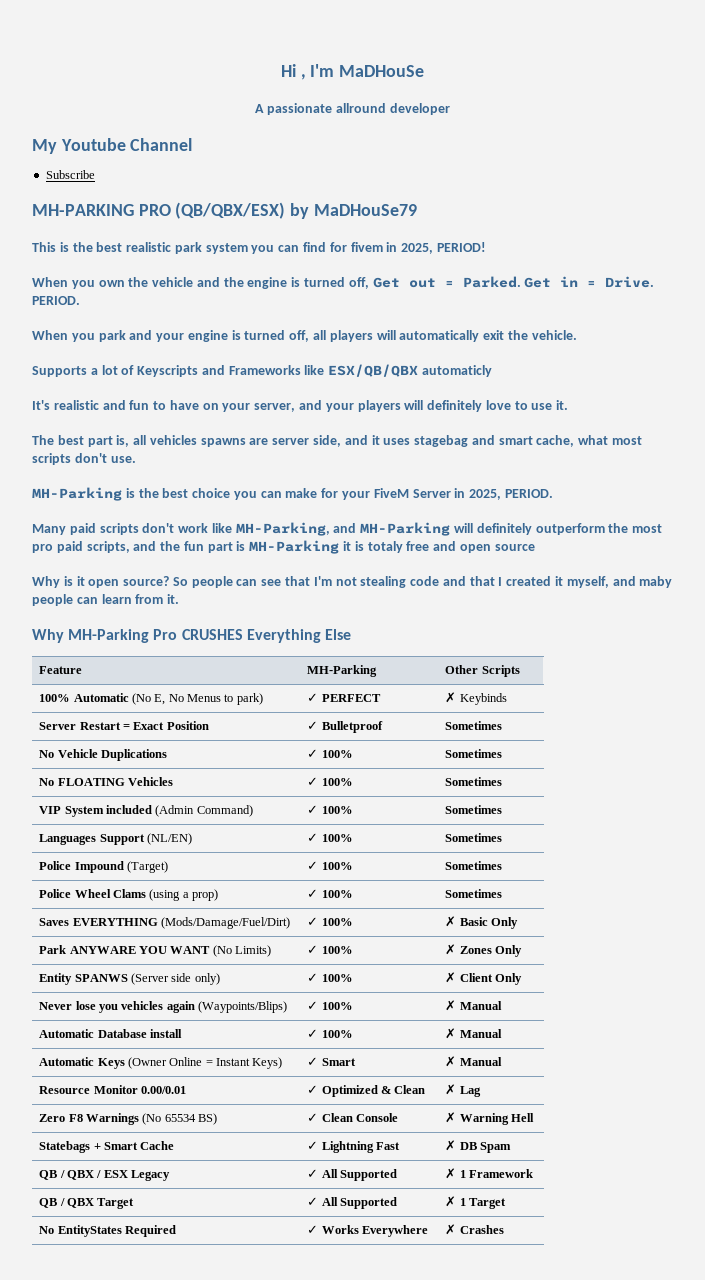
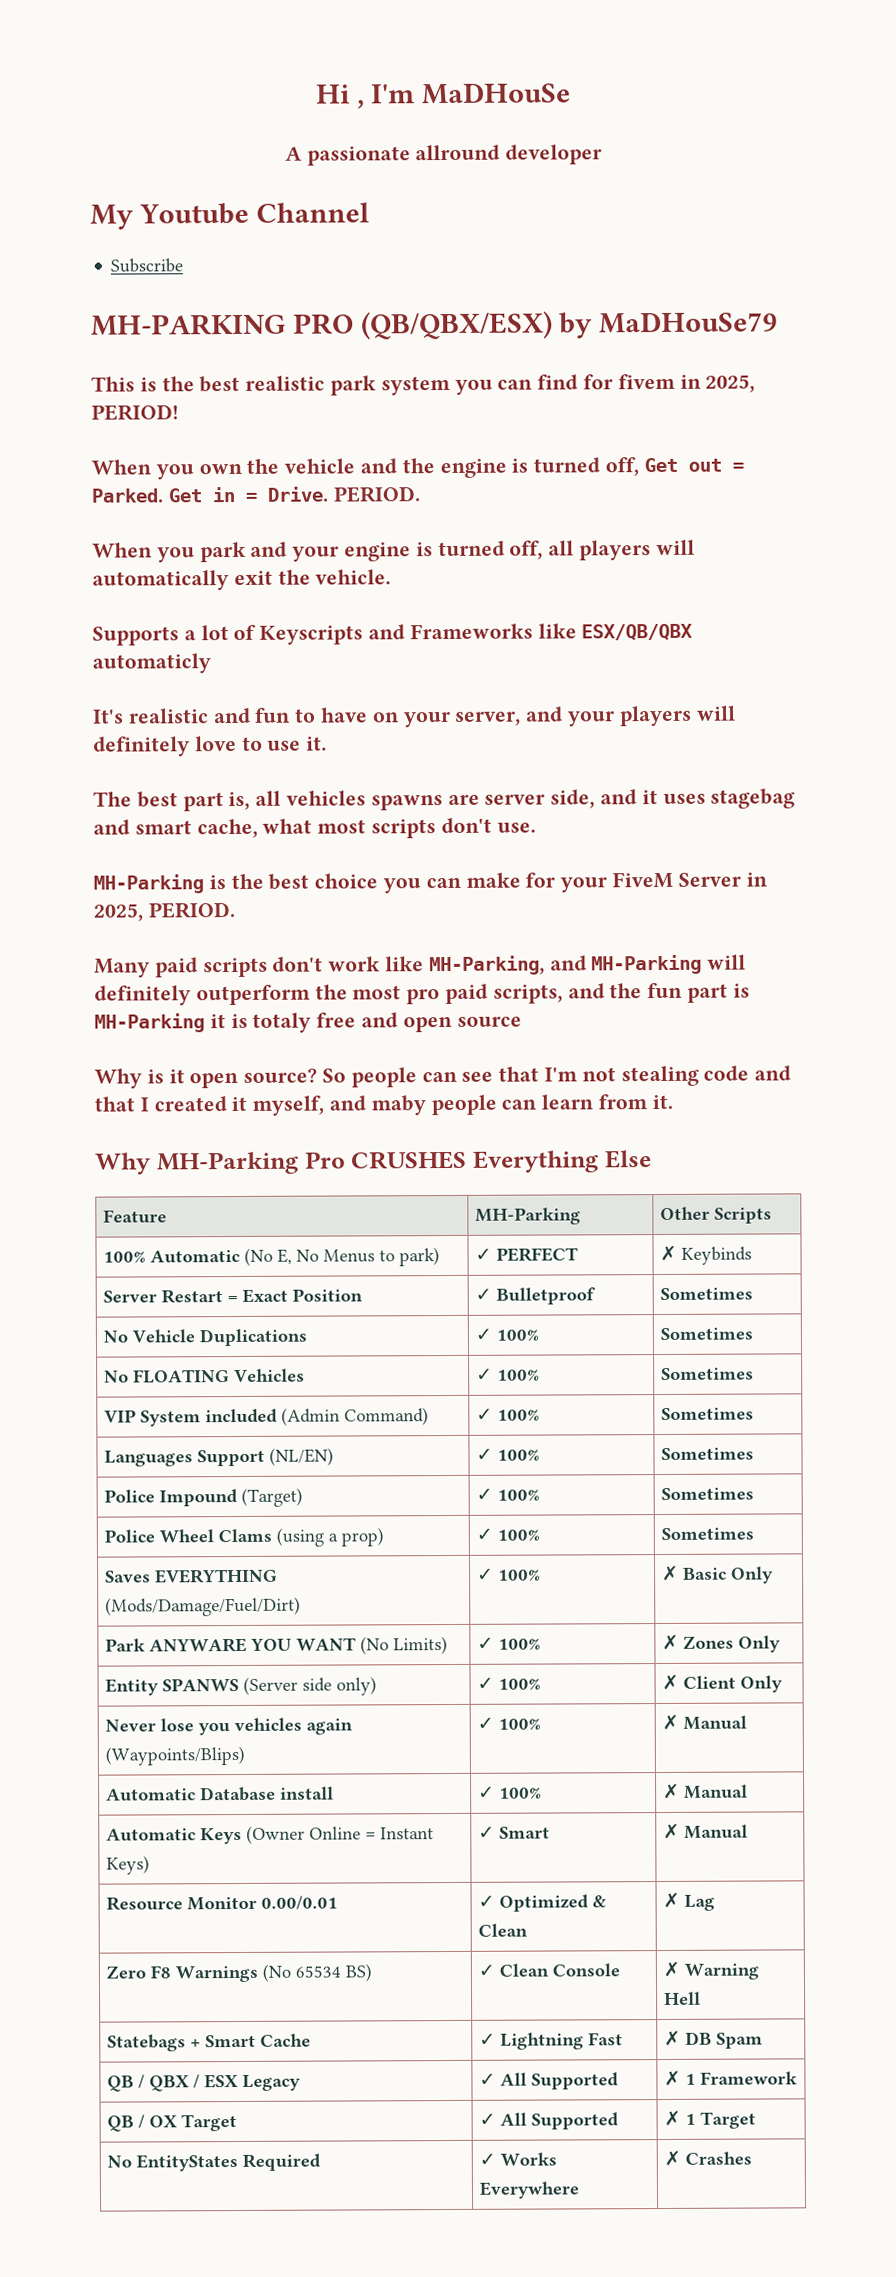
- QB / QBX Target | ✓ All Supported | ✗ 1 Target
+ QB / OX Target | ✓ All Supported | ✗ 1 Target

